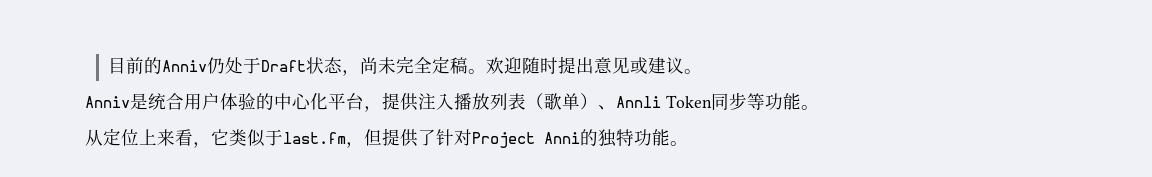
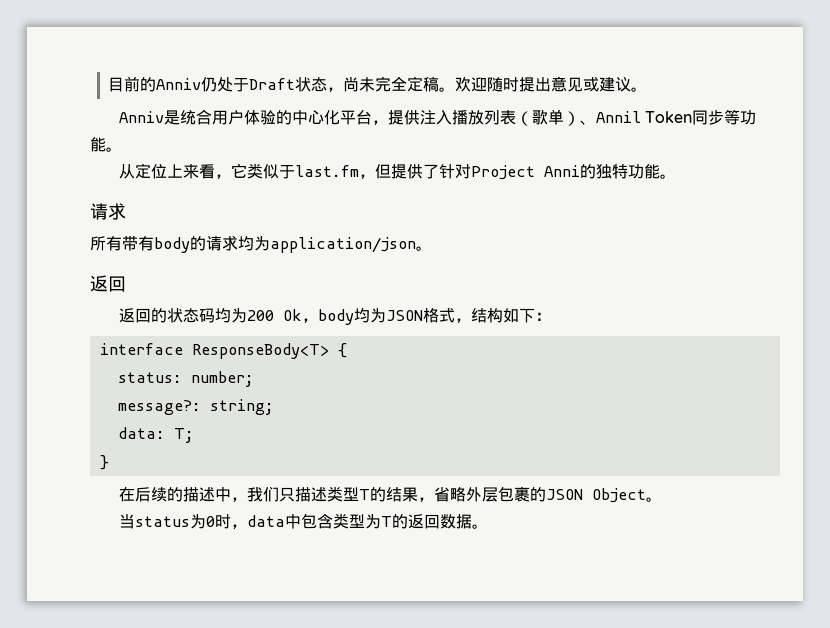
- Anniv是统合用户体验的中心化平台，提供注入播放列表（歌单）、Annli Token同步等功能。
+ Anniv是统合用户体验的中心化平台，提供注入播放列表（歌单）、Annil Token同步等功能。
  从定位上来看，它类似于last.fm，但提供了针对Project Anni的独特功能。
+ 请求
+ 所有带有body的请求均为application/json。
+ 返回
+ 返回的状态码均为200 Ok，body均为JSON格式，结构如下：
+ interface ResponseBody<T> {
+ status: number;
+ message?: string;
+ data: T;
+ }
+ 在后续的描述中，我们只描述类型T的结果，省略外层包裹的JSON Object。
+ 当status为0时，data中包含类型为T的返回数据。

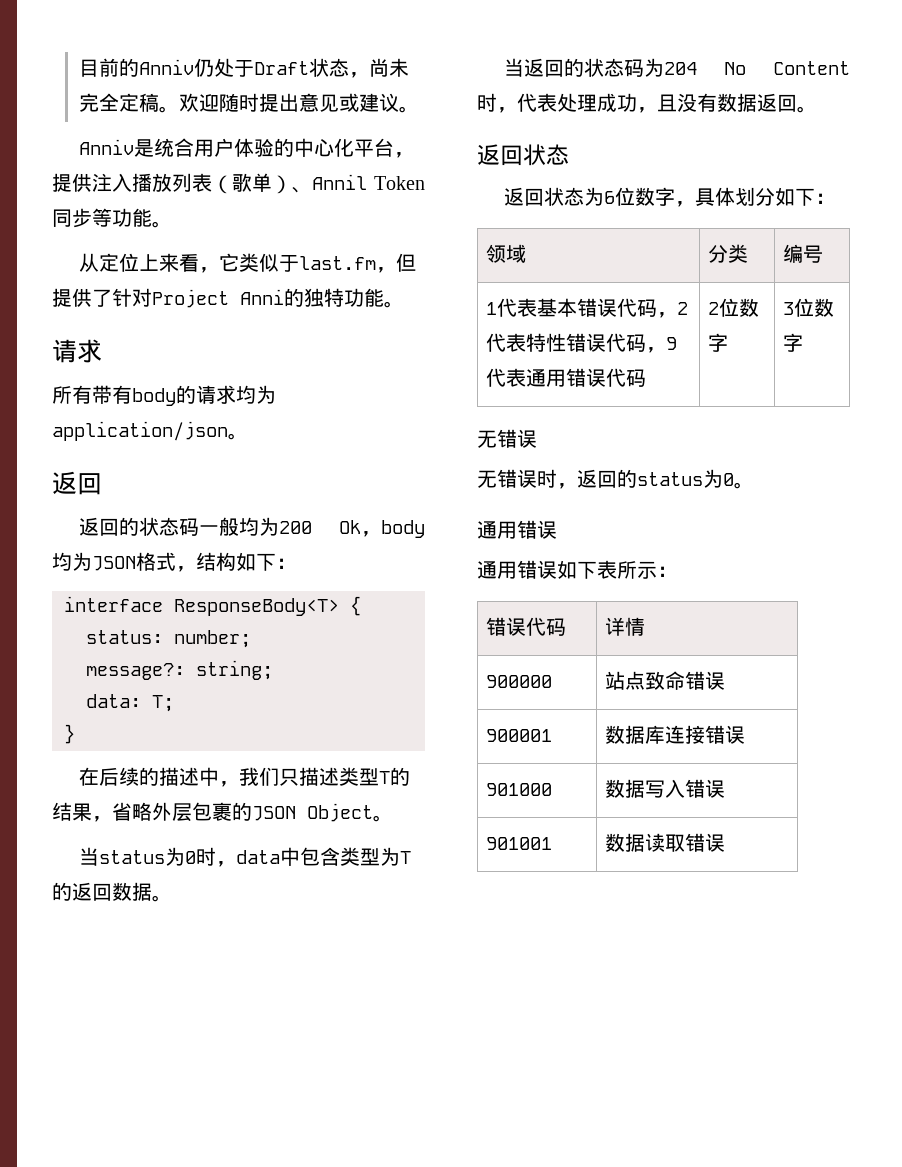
- 返回的状态码均为200 Ok，body均为JSON格式，结构如下：
+ 返回的状态码一般均为200 Ok，body均为JSON格式，结构如下：
+ 当返回的状态码为204 No Content时，代表处理成功，且没有数据返回。
+ 返回状态
+ 返回状态为6位数字，具体划分如下：
+ 领域 | 分类 | 编号
+ 1代表基本错误代码，2代表特性错误代码，9代表通用错误代码 | 2位数字 | 3位数字
+ 无错误
+ 无错误时，返回的status为0。
+ 通用错误
+ 通用错误如下表所示：
+ 错误代码 | 详情
+ 900000 | 站点致命错误
+ 900001 | 数据库连接错误
+ 901000 | 数据写入错误
+ 901001 | 数据读取错误

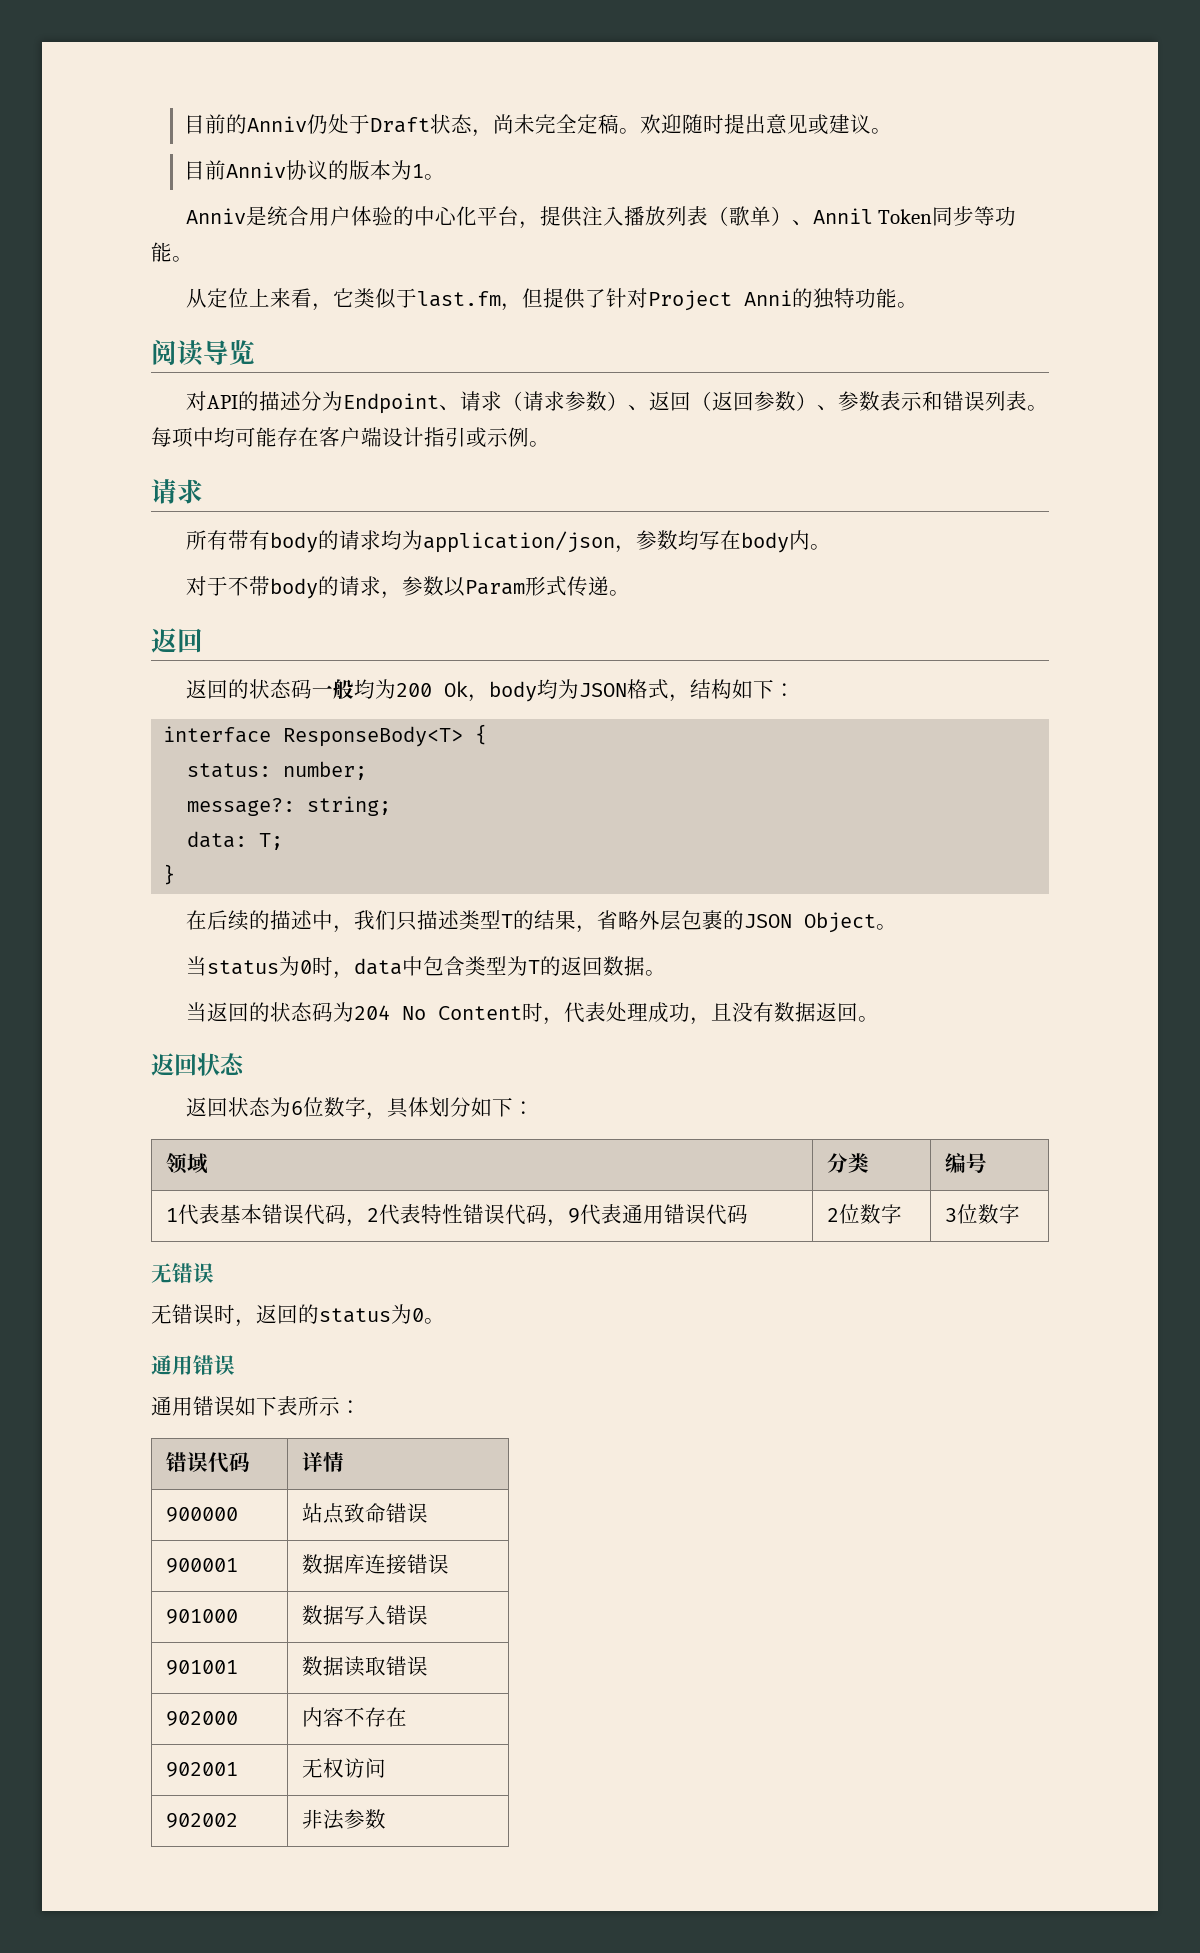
+ 目前Anniv协议的版本为1。
+ 阅读导览
+ 对API的描述分为Endpoint、请求（请求参数）、返回（返回参数）、参数表示和错误列表。每项中均可能存在客户端设计指引或示例。
- 所有带有body的请求均为application/json。
+ 所有带有body的请求均为application/json，参数均写在body内。
+ 对于不带body的请求，参数以Param形式传递。
+ 902000 | 内容不存在
+ 902001 | 无权访问
+ 902002 | 非法参数

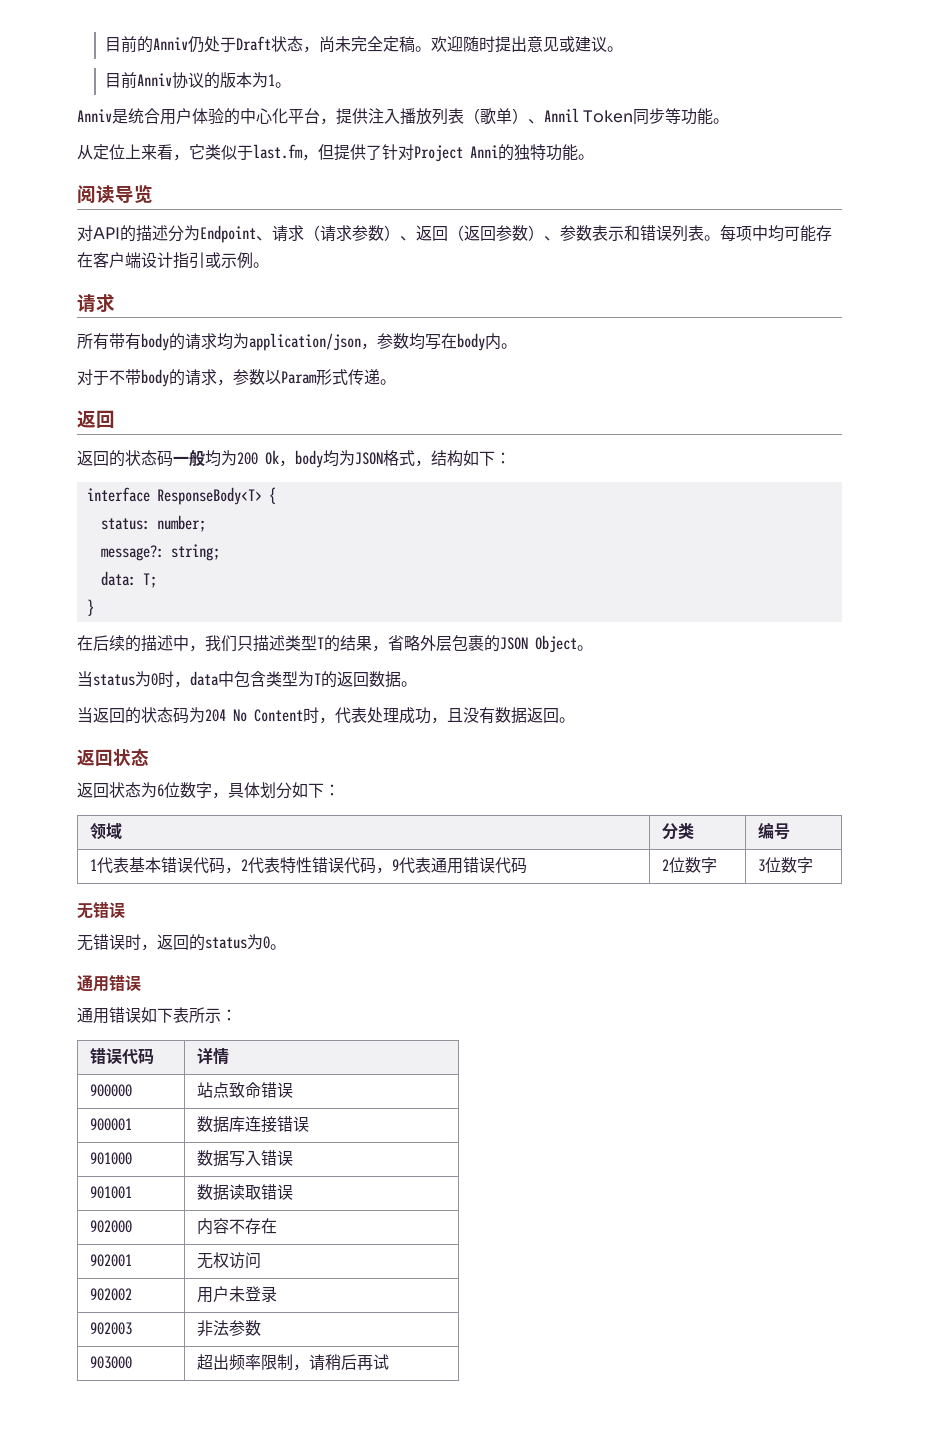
- 902002 | 非法参数
+ 902002 | 用户未登录
+ 902003 | 非法参数
+ 903000 | 超出频率限制，请稍后再试

